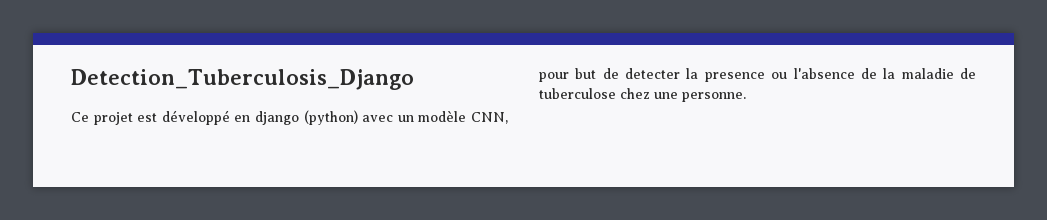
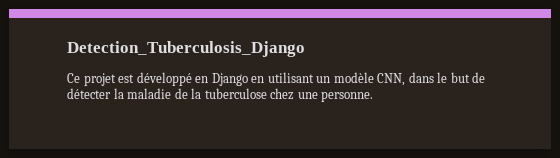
- Ce projet est développé en django (python) avec un modèle CNN, pour but de detecter la presence ou l'absence de la maladie de tuberculose chez une personne.
+ Ce projet est développé en Django en utilisant un modèle CNN, dans le but de détecter la maladie de la tuberculose chez une personne.

